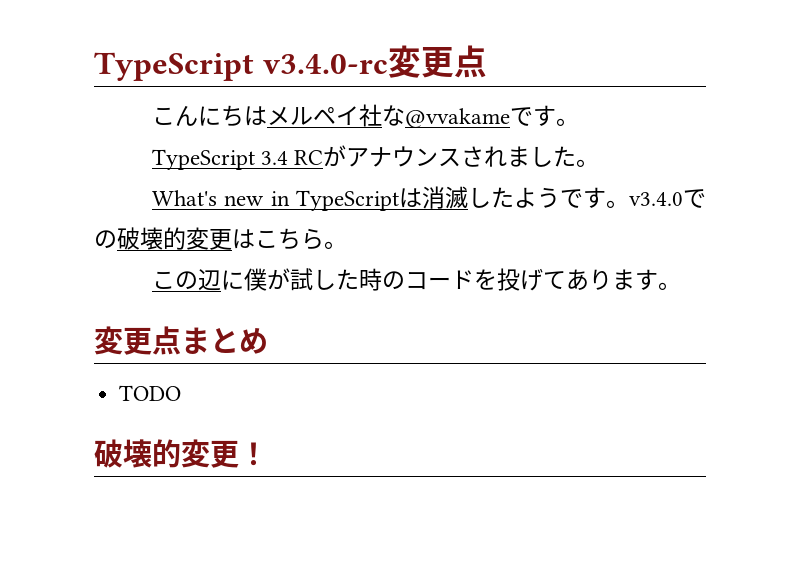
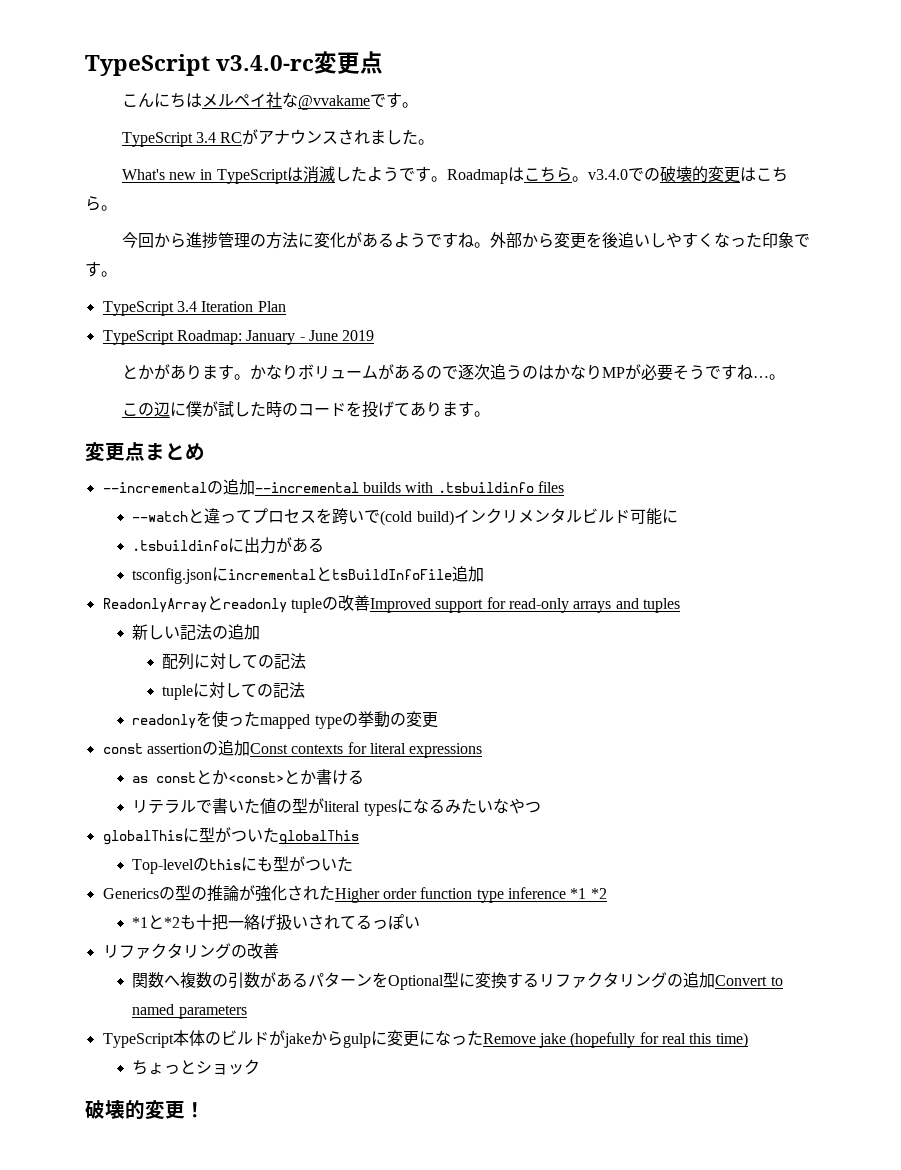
- What's new in TypeScriptは消滅したようです。v3.4.0での破壊的変更はこちら。
+ What's new in TypeScriptは消滅したようです。Roadmapはこちら。v3.4.0での破壊的変更はこちら。
+ 今回から進捗管理の方法に変化があるようですね。外部から変更を後追いしやすくなった印象です。
+ TypeScript 3.4 Iteration Plan
+ TypeScript Roadmap: January - June 2019
+ とかがあります。かなりボリュームがあるので逐次追うのはかなりMPが必要そうですね…。
- TODO
+ --incrementalの追加--incremental builds with .tsbuildinfo files
+ --watchと違ってプロセスを跨いで(cold build)インクリメンタルビルド可能に
+ .tsbuildinfoに出力がある
+ tsconfig.jsonにincrementalとtsBuildInfoFile追加
+ ReadonlyArrayとreadonly tupleの改善Improved support for read-only arrays and tuples
+ 新しい記法の追加
+ 配列に対しての記法
+ tupleに対しての記法
+ readonlyを使ったmapped typeの挙動の変更
+ const assertionの追加Const contexts for literal expressions
+ as constとか<const>とか書ける
+ リテラルで書いた値の型がliteral typesになるみたいなやつ
+ globalThisに型がついたglobalThis
+ Top-levelのthisにも型がついた
+ Genericsの型の推論が強化されたHigher order function type inference *1 *2
+ *1と*2も十把一絡げ扱いされてるっぽい
+ リファクタリングの改善
+ 関数へ複数の引数があるパターンをOptional型に変換するリファクタリングの追加Convert to named parameters
+ TypeScript本体のビルドがjakeからgulpに変更になったRemove jake (hopefully for real this time)
+ ちょっとショック

